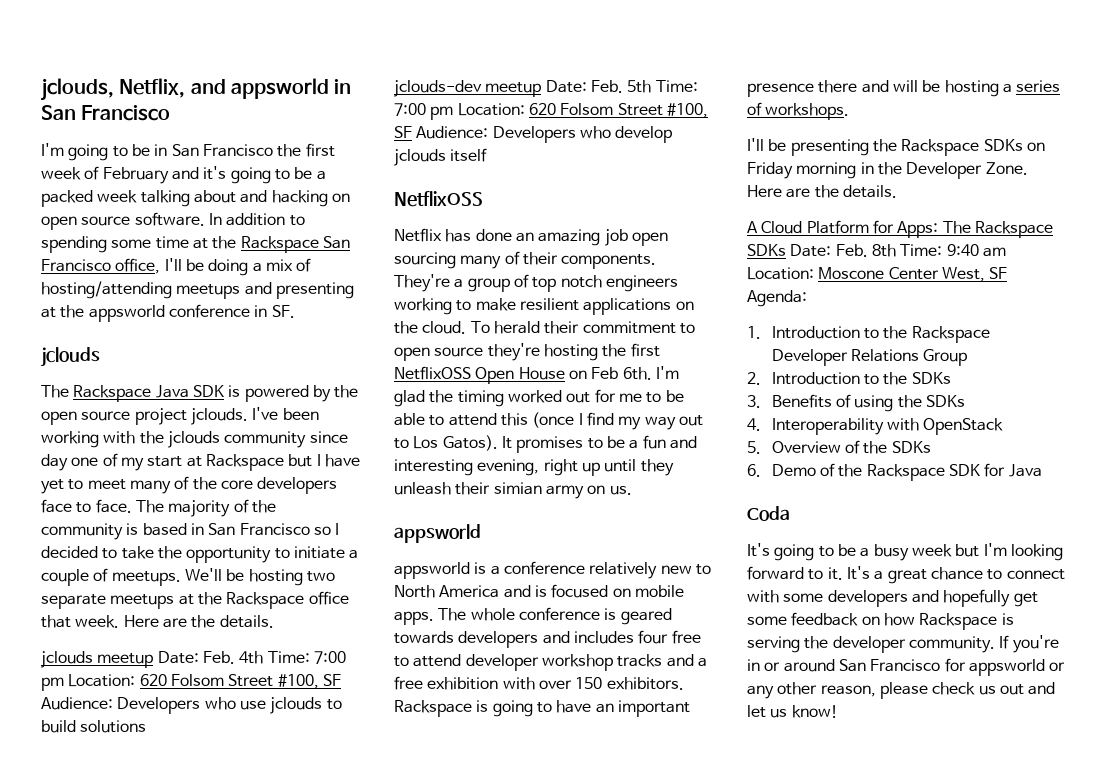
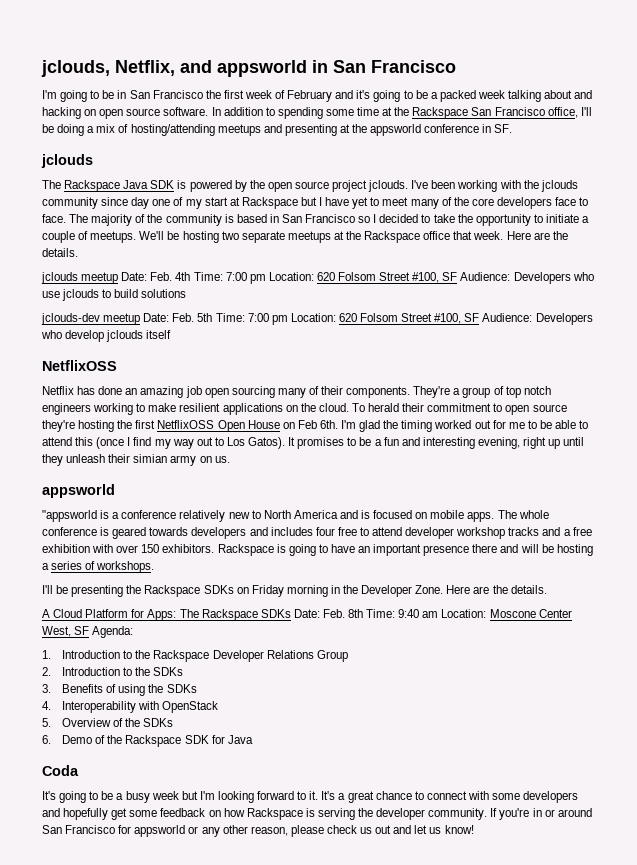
- appsworld is a conference relatively new to North America and is focused on mobile apps.
+ "appsworld is a conference relatively new to North America and is focused on mobile apps.

